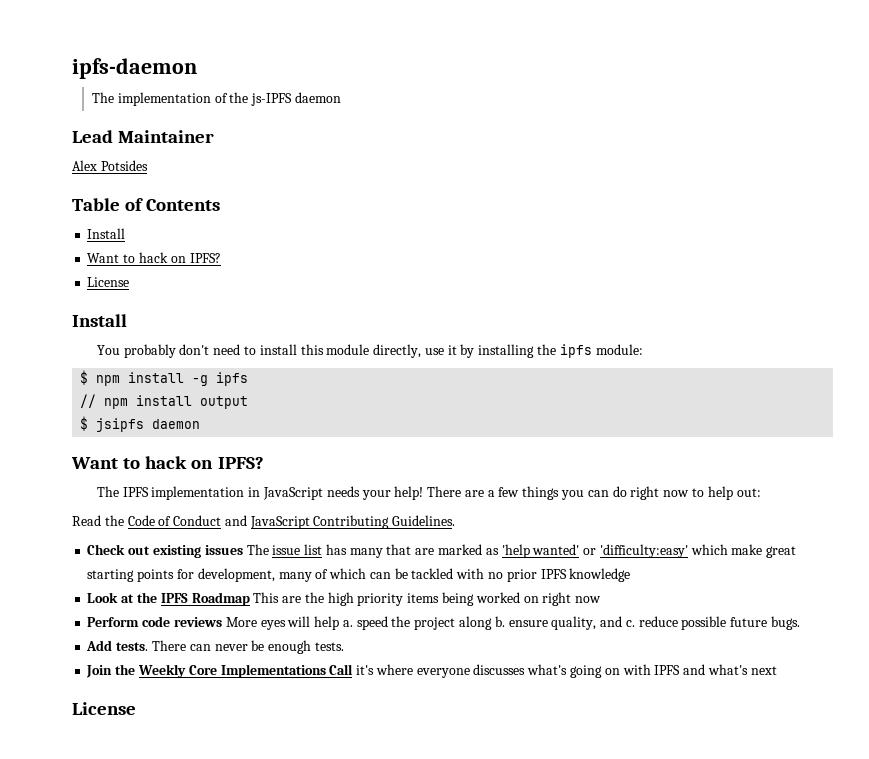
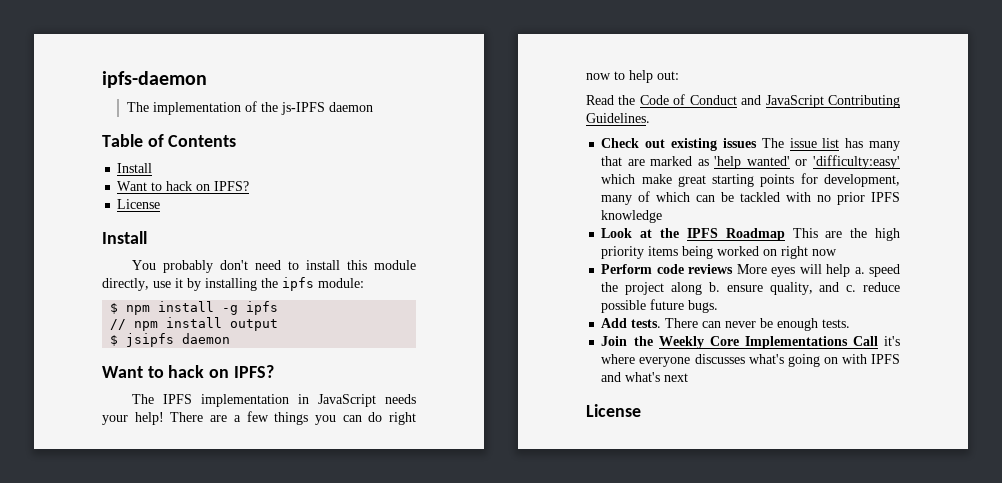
- Lead Maintainer
- Alex Potsides

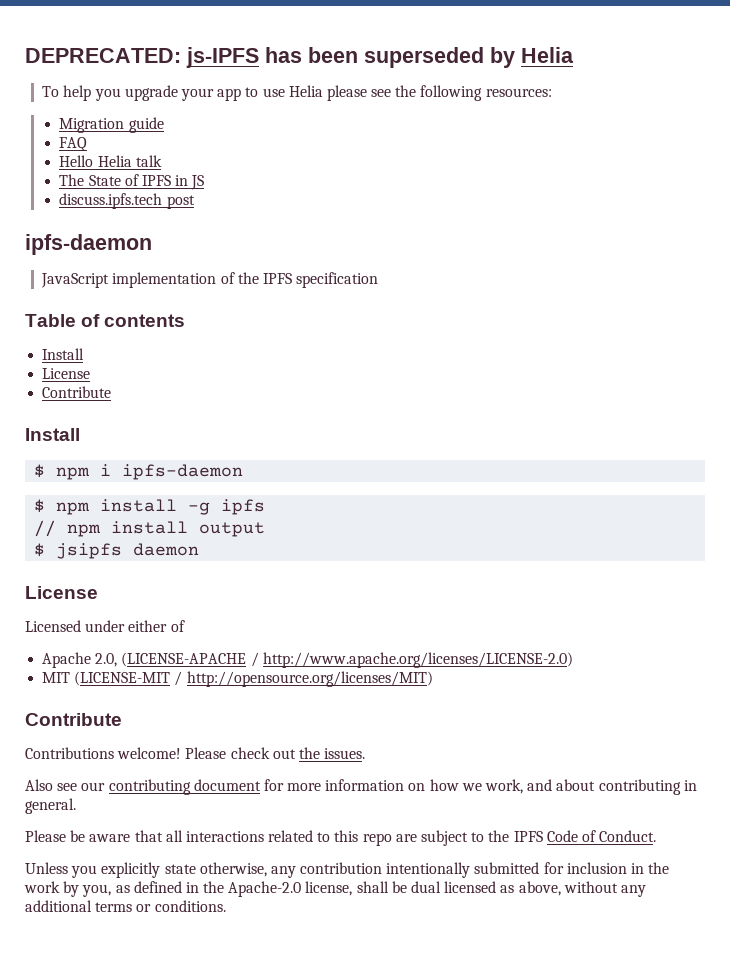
+ DEPRECATED: js-IPFS has been superseded by Helia
+ To help you upgrade your app to use Helia please see the following resources:
+ Migration guide
+ FAQ
+ Hello Helia talk
+ The State of IPFS in JS
+ discuss.ipfs.tech post
  ipfs-daemon
- The implementation of the js-IPFS daemon
+ JavaScript implementation of the IPFS specification
- Table of Contents
+ Table of contents
  Install
- Want to hack on IPFS?
  License
+ Contribute
  Install
- You probably don't need to install this module directly, use it by installing the ipfs module:
+ $ npm i ipfs-daemon
  $ jsipfs daemon
- Want to hack on IPFS?
- The IPFS implementation in JavaScript needs your help! There are a few things you can do right now to help out:
- Read the Code of Conduct and JavaScript Contributing Guidelines.
- Check out existing issues The issue list has many that are marked as 'help wanted' or 'difficulty:easy' which make great starting points for development, many of which can be tackled with no prior IPFS knowledge
- Look at the IPFS Roadmap This are the high priority items being worked on right now
- Perform code reviews More eyes will help a. speed the project along b. ensure quality, and c. reduce possible future bugs.
- Add tests. There can never be enough tests.
- Join the Weekly Core Implementations Call it's where everyone discusses what's going on with IPFS and what's next
  License
+ Licensed under either of
+ Apache 2.0, (LICENSE-APACHE / http://www.apache.org/licenses/LICENSE-2.0)
+ MIT (LICENSE-MIT / http://opensource.org/licenses/MIT)
+ Contribute
+ Contributions welcome! Please check out the issues.
+ Also see our contributing document for more information on how we work, and about contributing in general.
+ Please be aware that all interactions related to this repo are subject to the IPFS Code of Conduct.
+ Unless you explicitly state otherwise, any contribution intentionally submitted for inclusion in the work by you, as defined in the Apache-2.0 license, shall be dual licensed as above, without any additional terms or conditions.

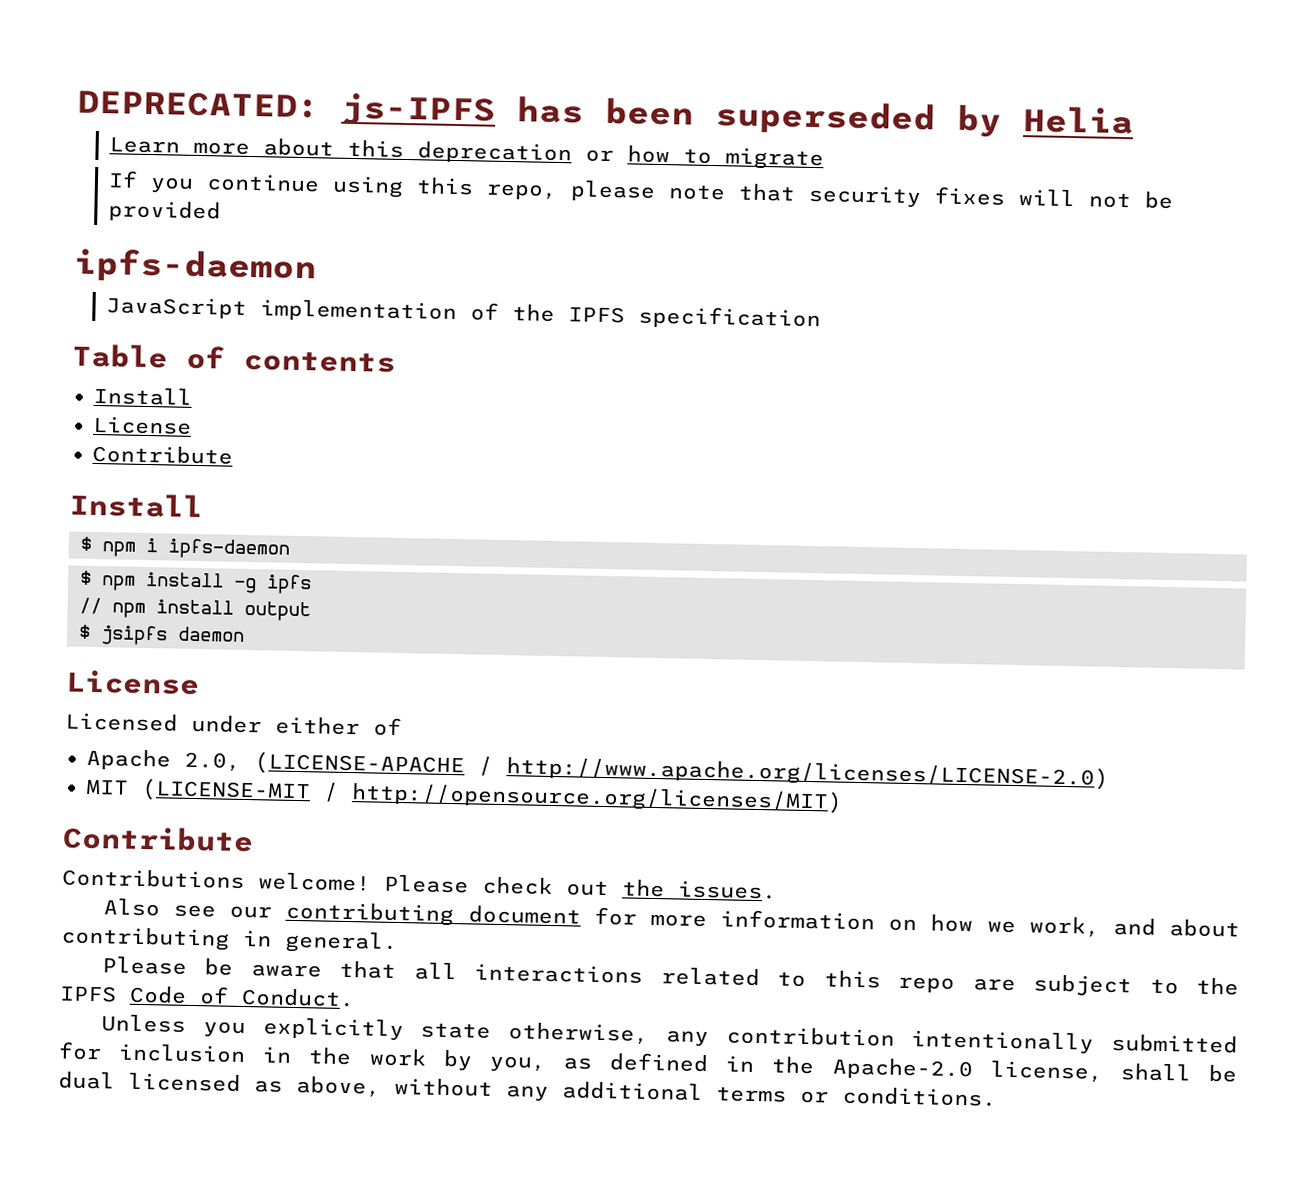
- To help you upgrade your app to use Helia please see the following resources:
- Migration guide
- FAQ
- Hello Helia talk
- The State of IPFS in JS
- discuss.ipfs.tech post
+ Learn more about this deprecation or how to migrate
+ If you continue using this repo, please note that security fixes will not be provided

